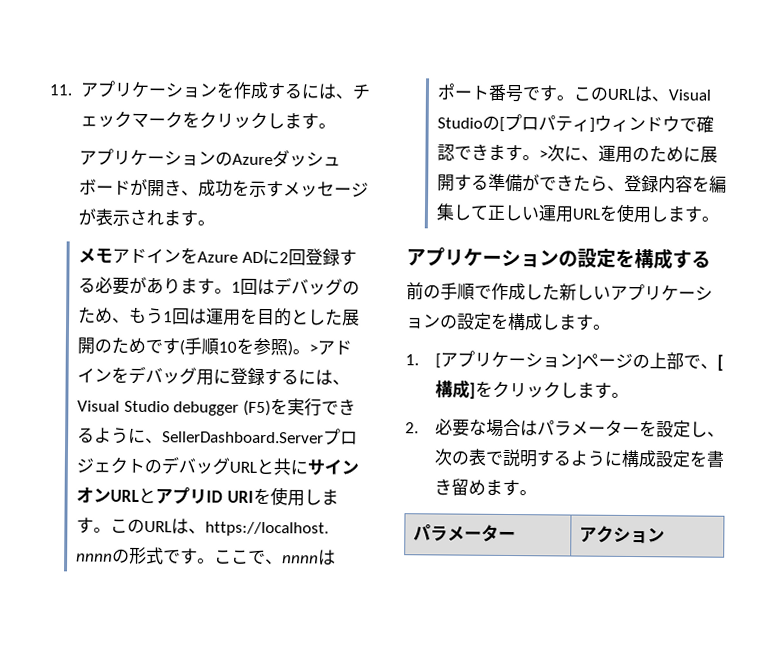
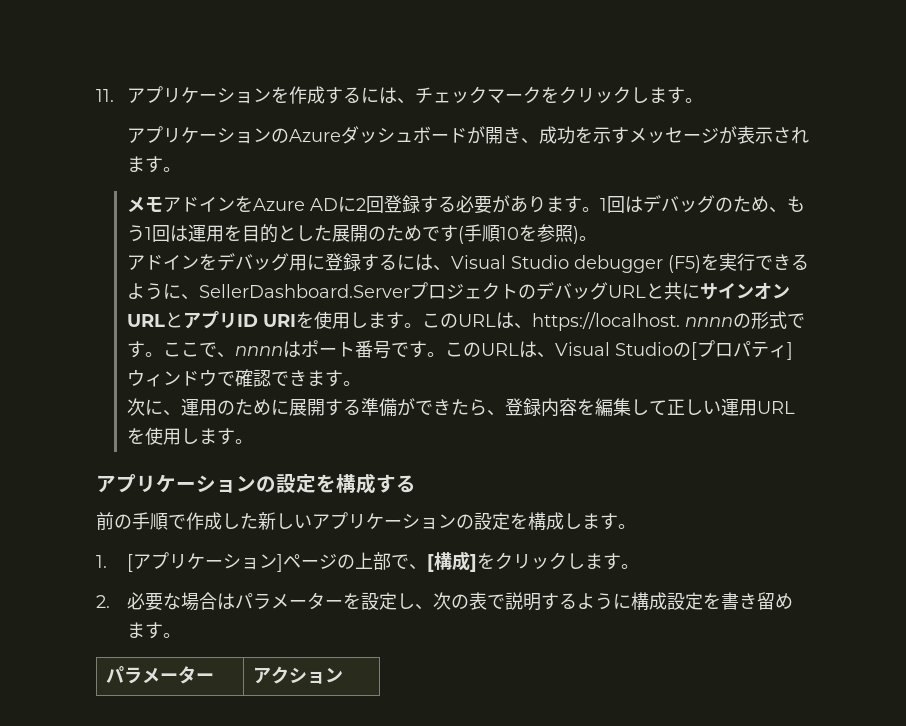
- 1回はデバッグのため、もう1回は運用を目的とした展開のためです(手順10を参照)。>アドインをデバッグ用に登録するには、Visual Studio debugger (F5)を実行できるように、SellerDashboard.ServerプロジェクトのデバッグURLと共にサインオンURLとアプリID URIを使用します。
+ 1回はデバッグのため、もう1回は運用を目的とした展開のためです(手順10を参照)。
+ アドインをデバッグ用に登録するには、Visual Studio debugger (F5)を実行できるように、SellerDashboard.ServerプロジェクトのデバッグURLと共にサインオンURLとアプリID URIを使用します。
- このURLは、Visual Studioの[プロパティ]ウィンドウで確認できます。>次に、運用のために展開する準備ができたら、登録内容を編集して正しい運用URLを使用します。
+ このURLは、Visual Studioの[プロパティ]ウィンドウで確認できます。
+ 次に、運用のために展開する準備ができたら、登録内容を編集して正しい運用URLを使用します。

